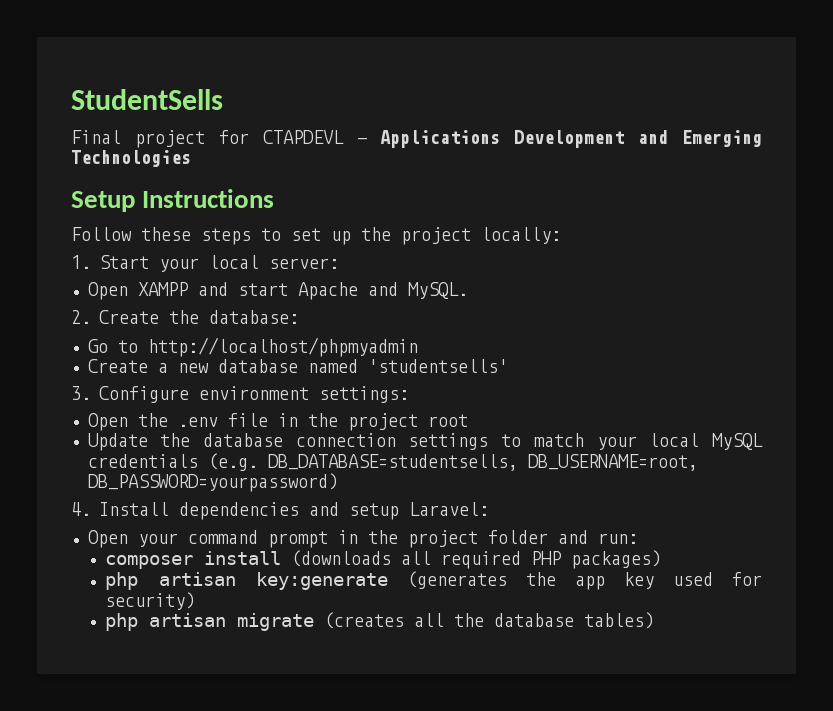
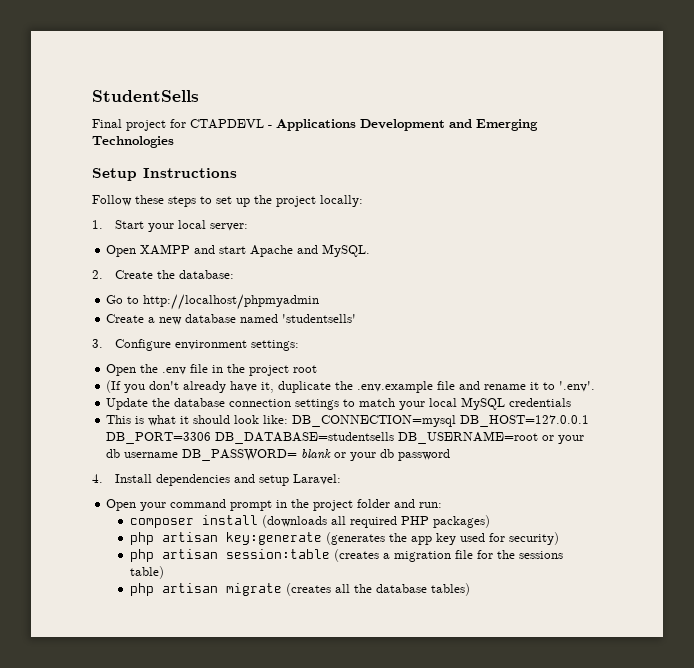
+ (If you don't already have it, duplicate the .env.example file and rename it to '.env'.
- Update the database connection settings to match your local MySQL credentials (e.g. DB_DATABASE=studentsells, DB_USERNAME=root, DB_PASSWORD=yourpassword)
+ Update the database connection settings to match your local MySQL credentials
+ This is what it should look like: DB_CONNECTION=mysql DB_HOST=127.0.0.1 DB_PORT=3306 DB_DATABASE=studentsells DB_USERNAME=root or your db username DB_PASSWORD= blank or your db password
+ php artisan session:table (creates a migration file for the sessions table)

